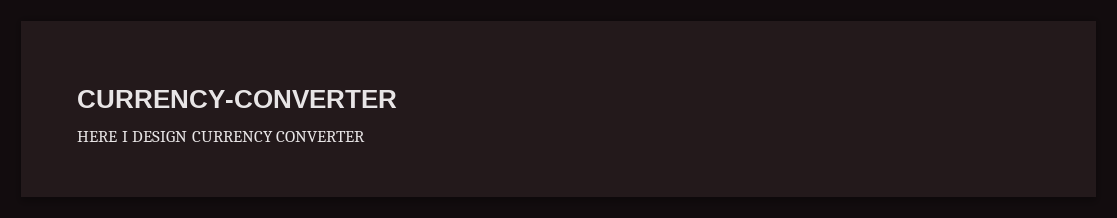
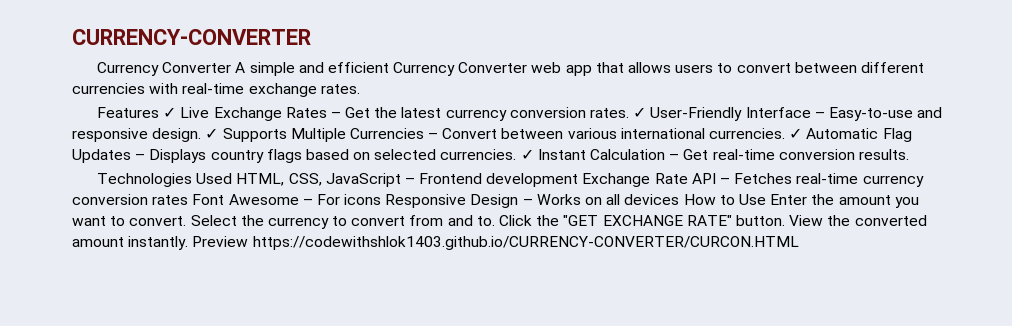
- HERE I DESIGN CURRENCY CONVERTER
+ Currency Converter A simple and efficient Currency Converter web app that allows users to convert between different currencies with real-time exchange rates.
+ Features ✓ Live Exchange Rates – Get the latest currency conversion rates. ✓ User-Friendly Interface – Easy-to-use and responsive design. ✓ Supports Multiple Currencies – Convert between various international currencies. ✓ Automatic Flag Updates – Displays country flags based on selected currencies. ✓ Instant Calculation – Get real-time conversion results.
+ Technologies Used HTML, CSS, JavaScript – Frontend development Exchange Rate API – Fetches real-time currency conversion rates Font Awesome – For icons Responsive Design – Works on all devices How to Use Enter the amount you want to convert. Select the currency to convert from and to. Click the "GET EXCHANGE RATE" button. View the converted amount instantly. Preview https://codewithshlok1403.github.io/CURRENCY-CONVERTER/CURCON.HTML

